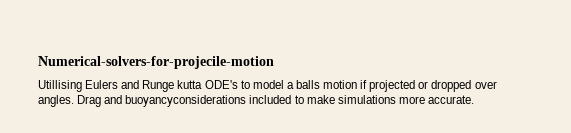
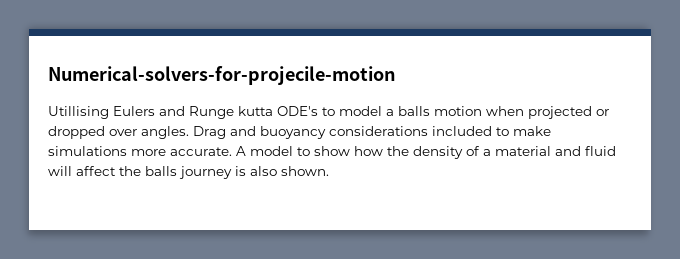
- Utillising Eulers and Runge kutta ODE's to model a balls motion if projected or dropped over angles.
+ Utillising Eulers and Runge kutta ODE's to model a balls motion when projected or dropped over angles.
- Drag and buoyancyconsiderations included to make simulations more accurate.
+ Drag and buoyancy considerations included to make simulations more accurate.
+ A model to show how the density of a material and fluid will affect the balls journey is also shown.

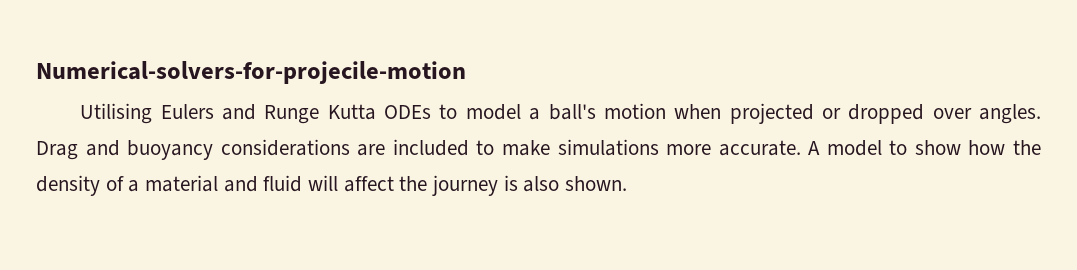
- Utillising Eulers and Runge kutta ODE's to model a balls motion when projected or dropped over angles.
+ Utilising Eulers and Runge Kutta ODEs to model a ball's motion when projected or dropped over angles.
- Drag and buoyancy considerations included to make simulations more accurate.
+ Drag and buoyancy considerations are included to make simulations more accurate.
- A model to show how the density of a material and fluid will affect the balls journey is also shown.
+ A model to show how the density of a material and fluid will affect the journey is also shown.

